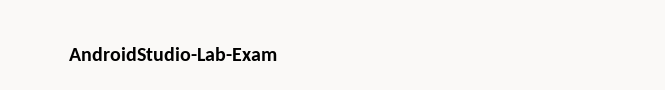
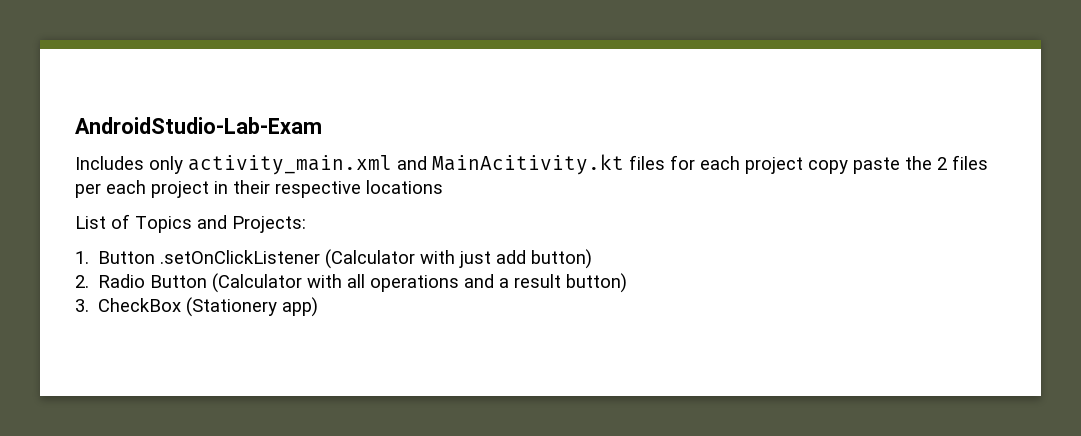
+ Includes only activity_main.xml and MainAcitivity.kt files for each project copy paste the 2 files per each project in their respective locations
+ List of Topics and Projects:
+ 1. Button .setOnClickListener (Calculator with just add button)
+ 2. Radio Button (Calculator with all operations and a result button)
+ 3. CheckBox (Stationery app)

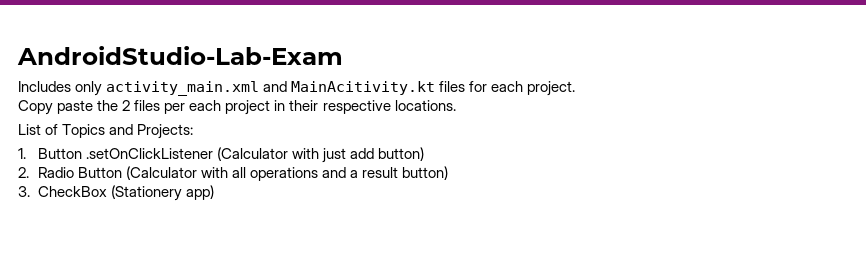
- Includes only activity_main.xml and MainAcitivity.kt files for each project copy paste the 2 files per each project in their respective locations
+ Includes only activity_main.xml and MainAcitivity.kt files for each project.
+ Copy paste the 2 files per each project in their respective locations.

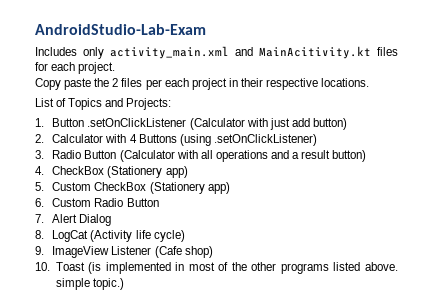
- 2. Radio Button (Calculator with all operations and a result button)
+ 2. Calculator with 4 Buttons (using .setOnClickListener)
+ 3. Radio Button (Calculator with all operations and a result button)
- 3. CheckBox (Stationery app)
+ 4. CheckBox (Stationery app)
+ 5. Custom CheckBox (Stationery app)
+ 6. Custom Radio Button
+ 7. Alert Dialog
+ 8. LogCat (Activity life cycle)
+ 9. ImageView Listener (Cafe shop)
+ 10. Toast (is implemented in most of the other programs listed above. simple topic.)

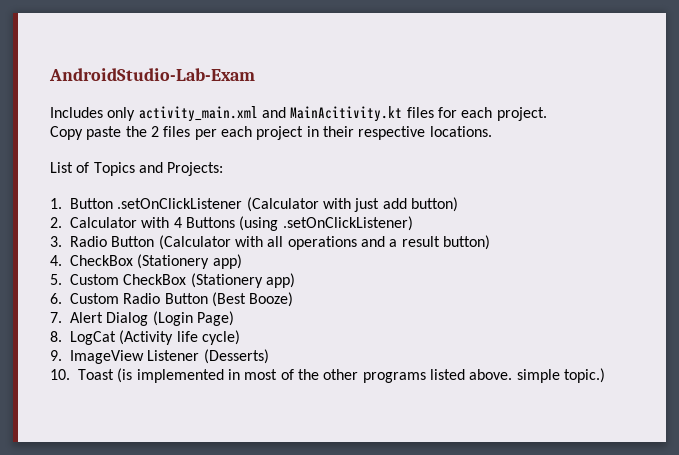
- 6. Custom Radio Button
+ 6. Custom Radio Button (Best Booze)
- 7. Alert Dialog
+ 7. Alert Dialog (Login Page)
- 9. ImageView Listener (Cafe shop)
+ 9. ImageView Listener (Desserts)

